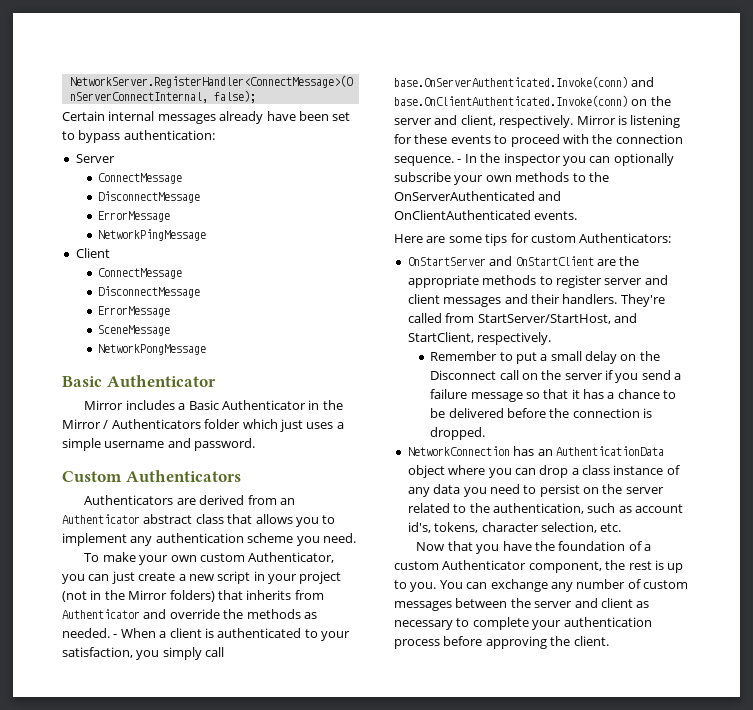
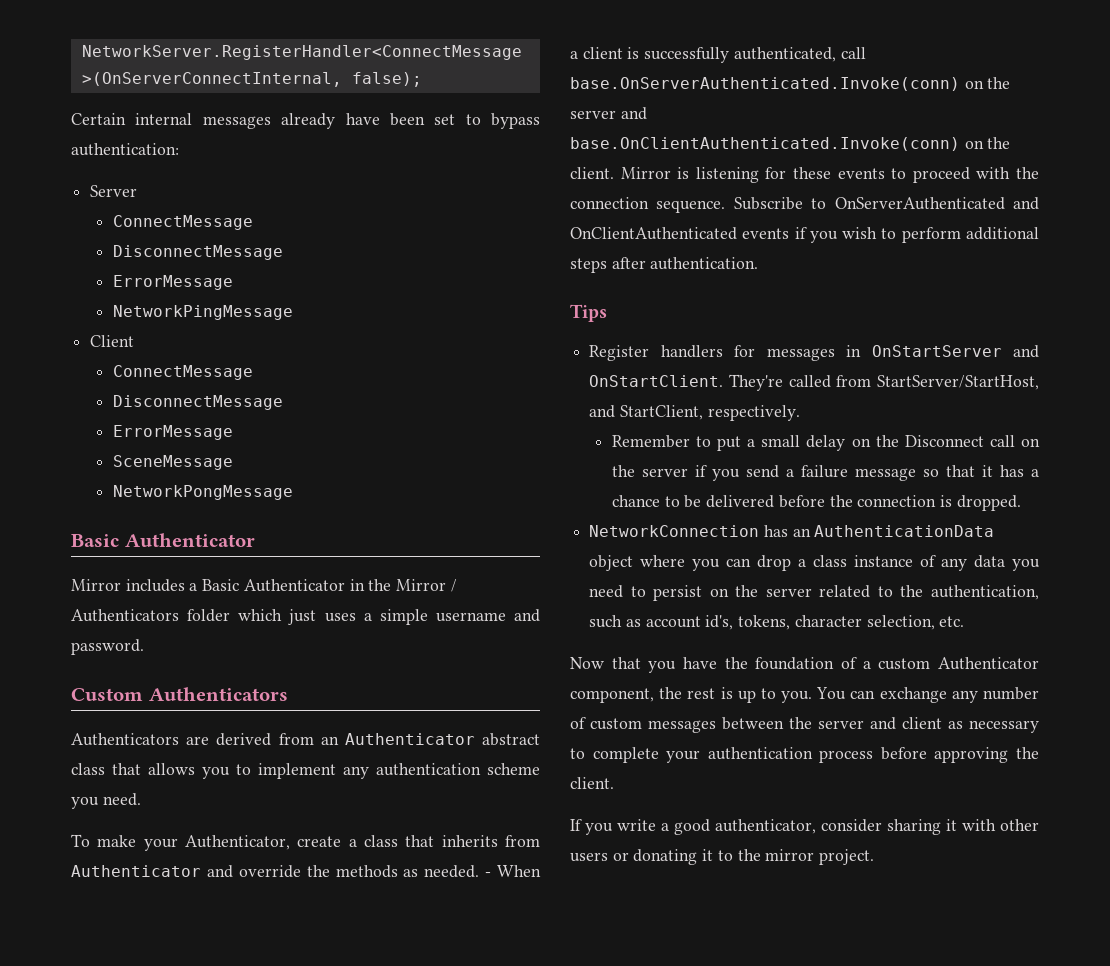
- To make your own custom Authenticator, you can just create a new script in your project (not in the Mirror folders) that inherits from Authenticator and override the methods as needed.
+ To make your Authenticator, create a class that inherits from Authenticator and override the methods as needed.
- - When a client is authenticated to your satisfaction, you simply call base.OnServerAuthenticated.Invoke(conn) and base.OnClientAuthenticated.Invoke(conn) on the server and client, respectively.
+ - When a client is successfully authenticated, call base.OnServerAuthenticated.Invoke(conn) on the server and base.OnClientAuthenticated.Invoke(conn) on the client.
- - In the inspector you can optionally subscribe your own methods to the OnServerAuthenticated and OnClientAuthenticated events.
- Here are some tips for custom Authenticators:
- OnStartServer and OnStartClient are the appropriate methods to register server and client messages and their handlers.
+ Subscribe to OnServerAuthenticated and OnClientAuthenticated events if you wish to perform additional steps after authentication.
+ Tips
+ Register handlers for messages in OnStartServer and OnStartClient.
+ If you write a good authenticator, consider sharing it with other users or donating it to the mirror project.

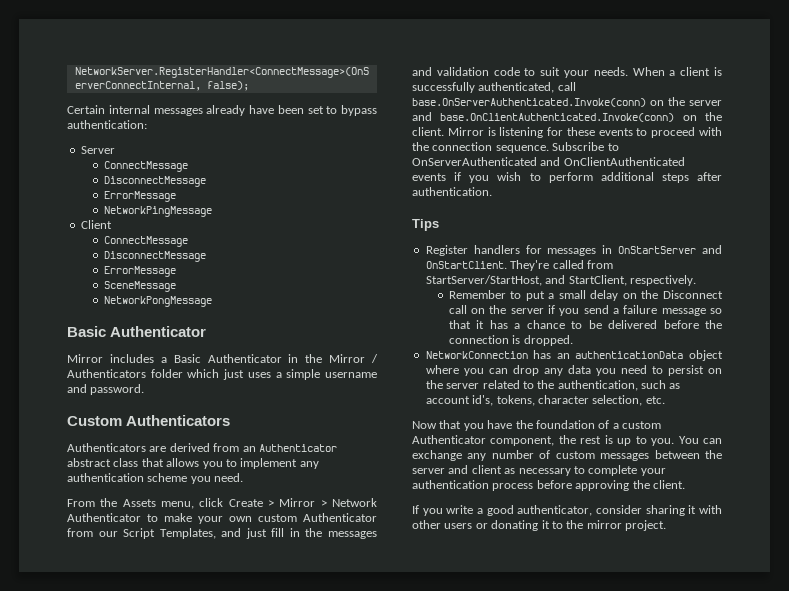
- To make your Authenticator, create a class that inherits from Authenticator and override the methods as needed. - When a client is successfully authenticated, call base.OnServerAuthenticated.Invoke(conn) on the server and base.OnClientAuthenticated.Invoke(conn) on the client.
+ From the Assets menu, click Create > Mirror > Network Authenticator to make your own custom Authenticator from our Script Templates, and just fill in the messages and validation code to suit your needs. When a client is successfully authenticated, call base.OnServerAuthenticated.Invoke(conn) on the server and base.OnClientAuthenticated.Invoke(conn) on the client.
- NetworkConnection has an AuthenticationData object where you can drop a class instance of any data you need to persist on the server related to the authentication, such as account id's, tokens, character selection, etc.
+ NetworkConnection has an authenticationData object where you can drop any data you need to persist on the server related to the authentication, such as account id's, tokens, character selection, etc.

